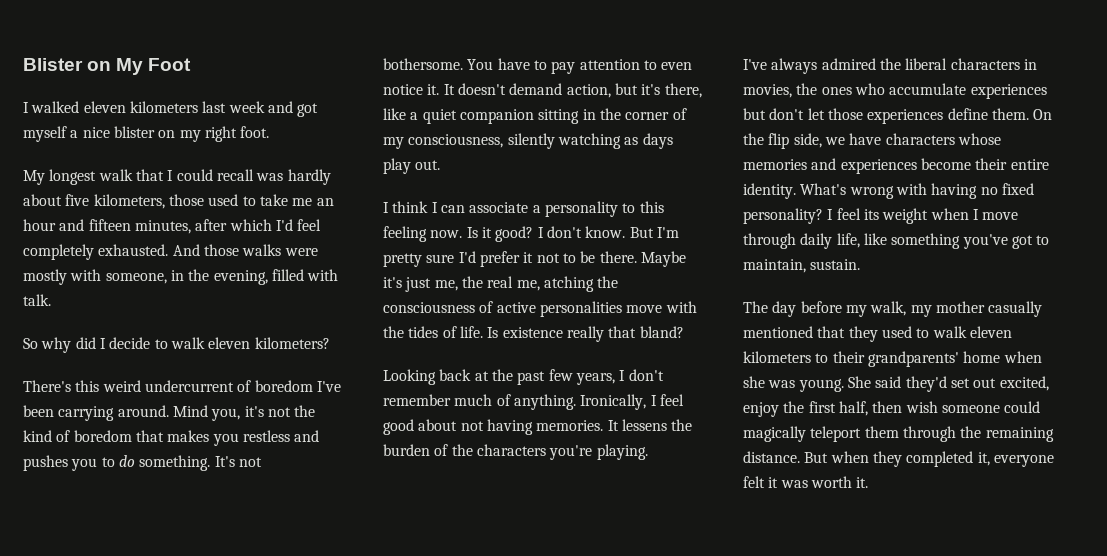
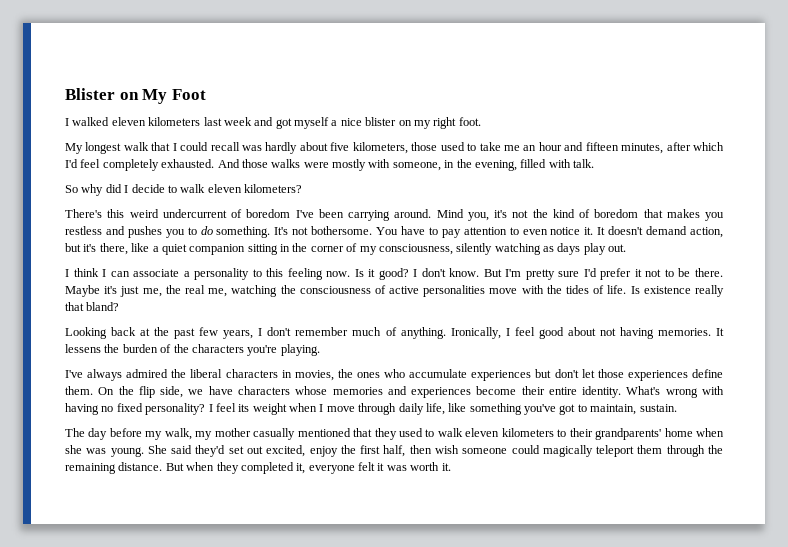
- Maybe it's just me, the real me, atching the consciousness of active personalities move with the tides of life.
+ Maybe it's just me, the real me, watching the consciousness of active personalities move with the tides of life.

